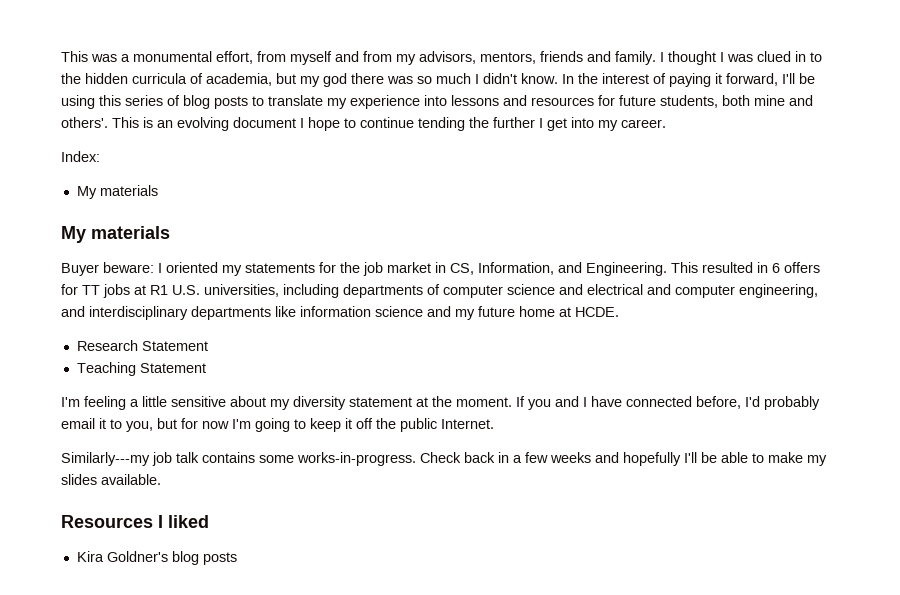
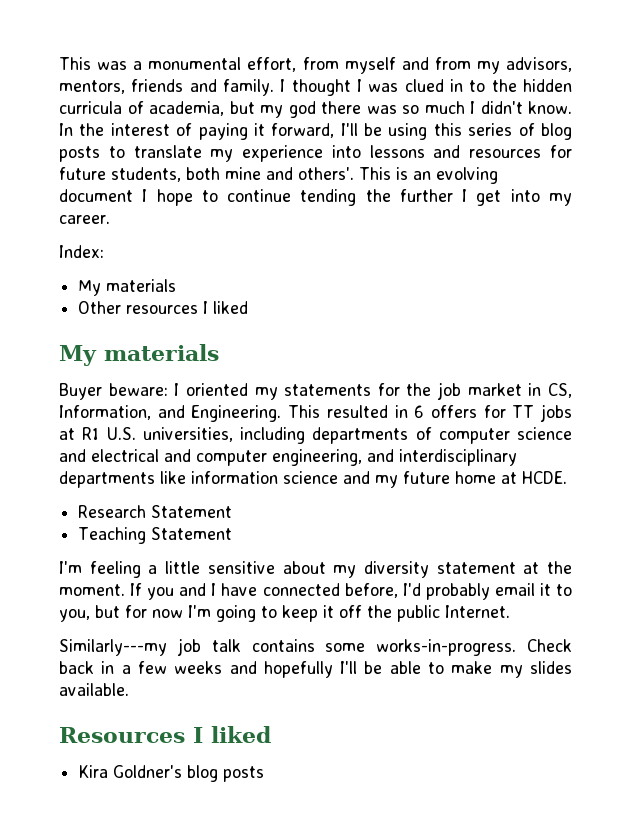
+ Other resources I liked

